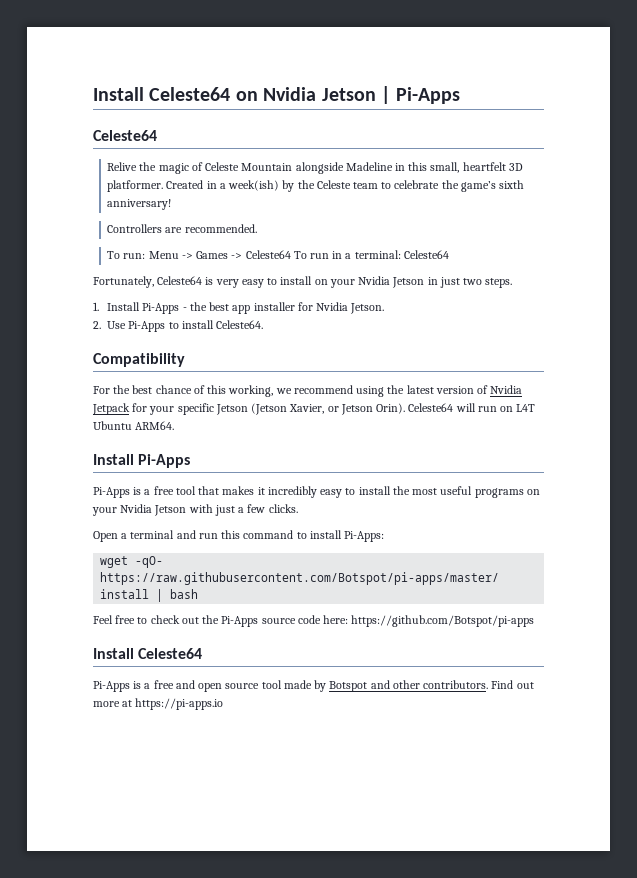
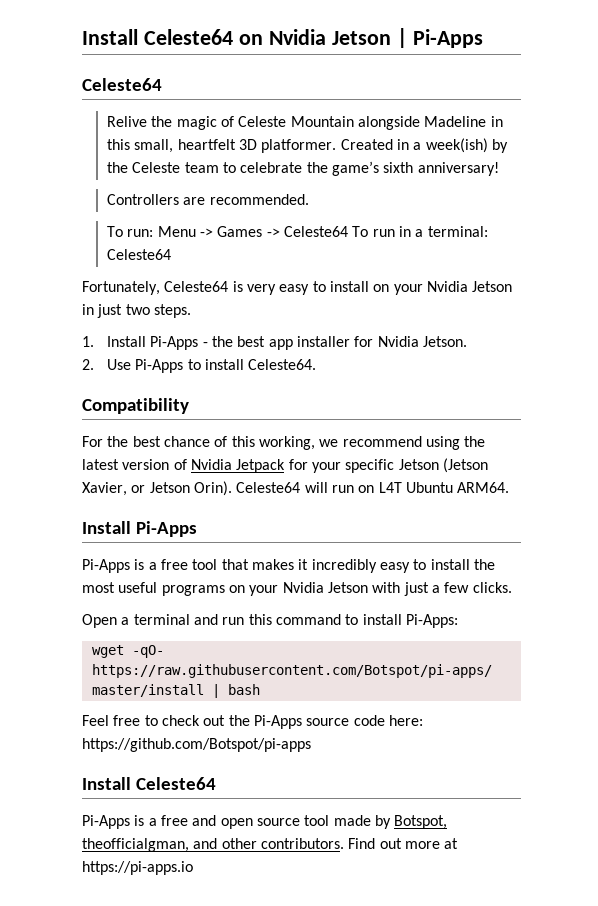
- Pi-Apps is a free and open source tool made by Botspot and other contributors.
+ Pi-Apps is a free and open source tool made by Botspot, theofficialgman, and other contributors.

